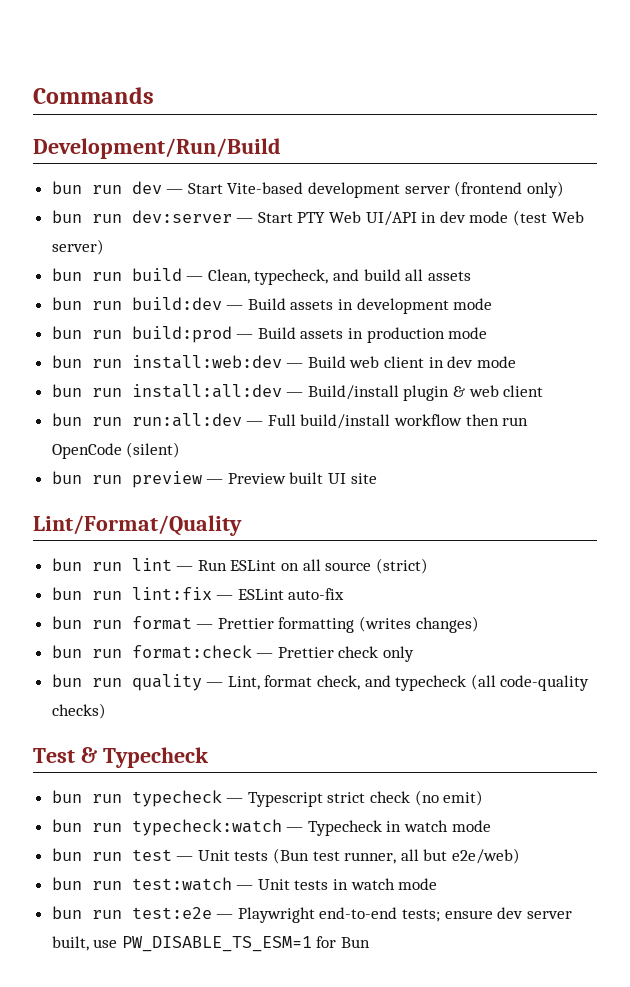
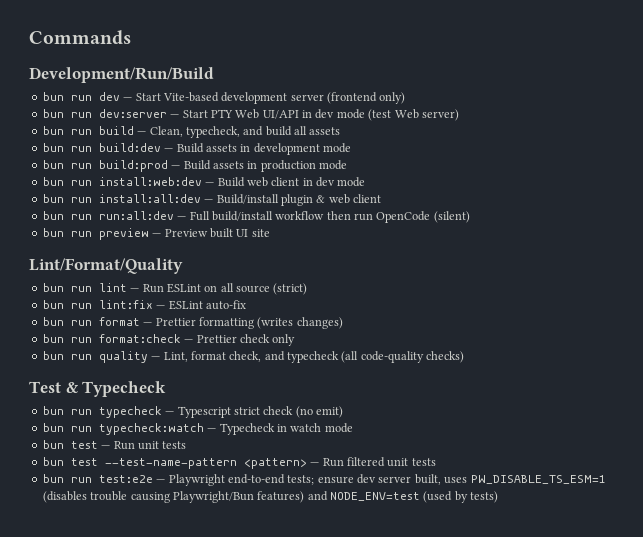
- bun run test — Unit tests (Bun test runner, all but e2e/web)
- bun run test:watch — Unit tests in watch mode
+ bun test — Run unit tests
+ bun test --test-name-pattern <pattern> — Run filtered unit tests
- bun run test:e2e — Playwright end-to-end tests; ensure dev server built, use PW_DISABLE_TS_ESM=1 for Bun
+ bun run test:e2e — Playwright end-to-end tests; ensure dev server built, uses PW_DISABLE_TS_ESM=1 (disables trouble causing Playwright/Bun features) and NODE_ENV=test (used by tests)

